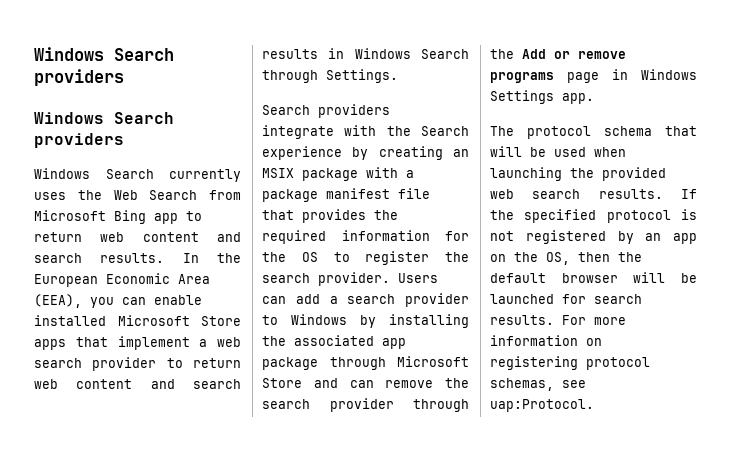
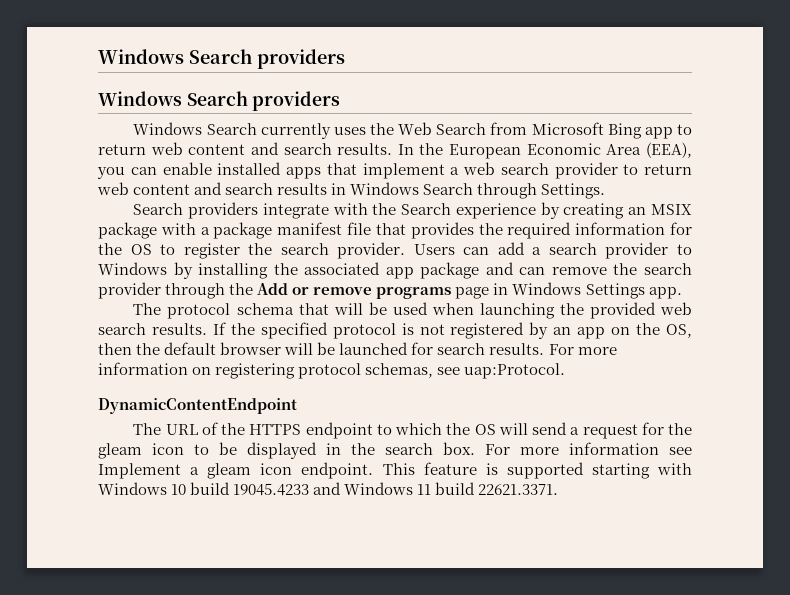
- In the European Economic Area (EEA), you can enable installed Microsoft Store apps that implement a web search provider to return web content and search results in Windows Search through Settings.
+ In the European Economic Area (EEA), you can enable installed apps that implement a web search provider to return web content and search results in Windows Search through Settings.
- Users can add a search provider to Windows by installing the associated app package through Microsoft Store and can remove the search provider through the Add or remove programs page in Windows Settings app.
+ Users can add a search provider to Windows by installing the associated app package and can remove the search provider through the Add or remove programs page in Windows Settings app.
+ DynamicContentEndpoint
+ The URL of the HTTPS endpoint to which the OS will send a request for the gleam icon to be displayed in the search box. For more information see Implement a gleam icon endpoint. This feature is supported starting with Windows 10 build 19045.4233 and Windows 11 build 22621.3371.

